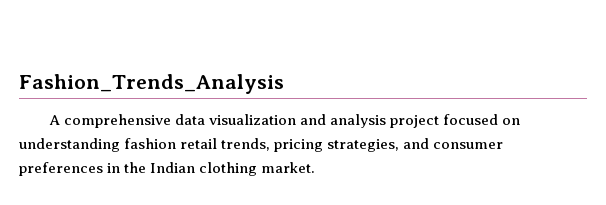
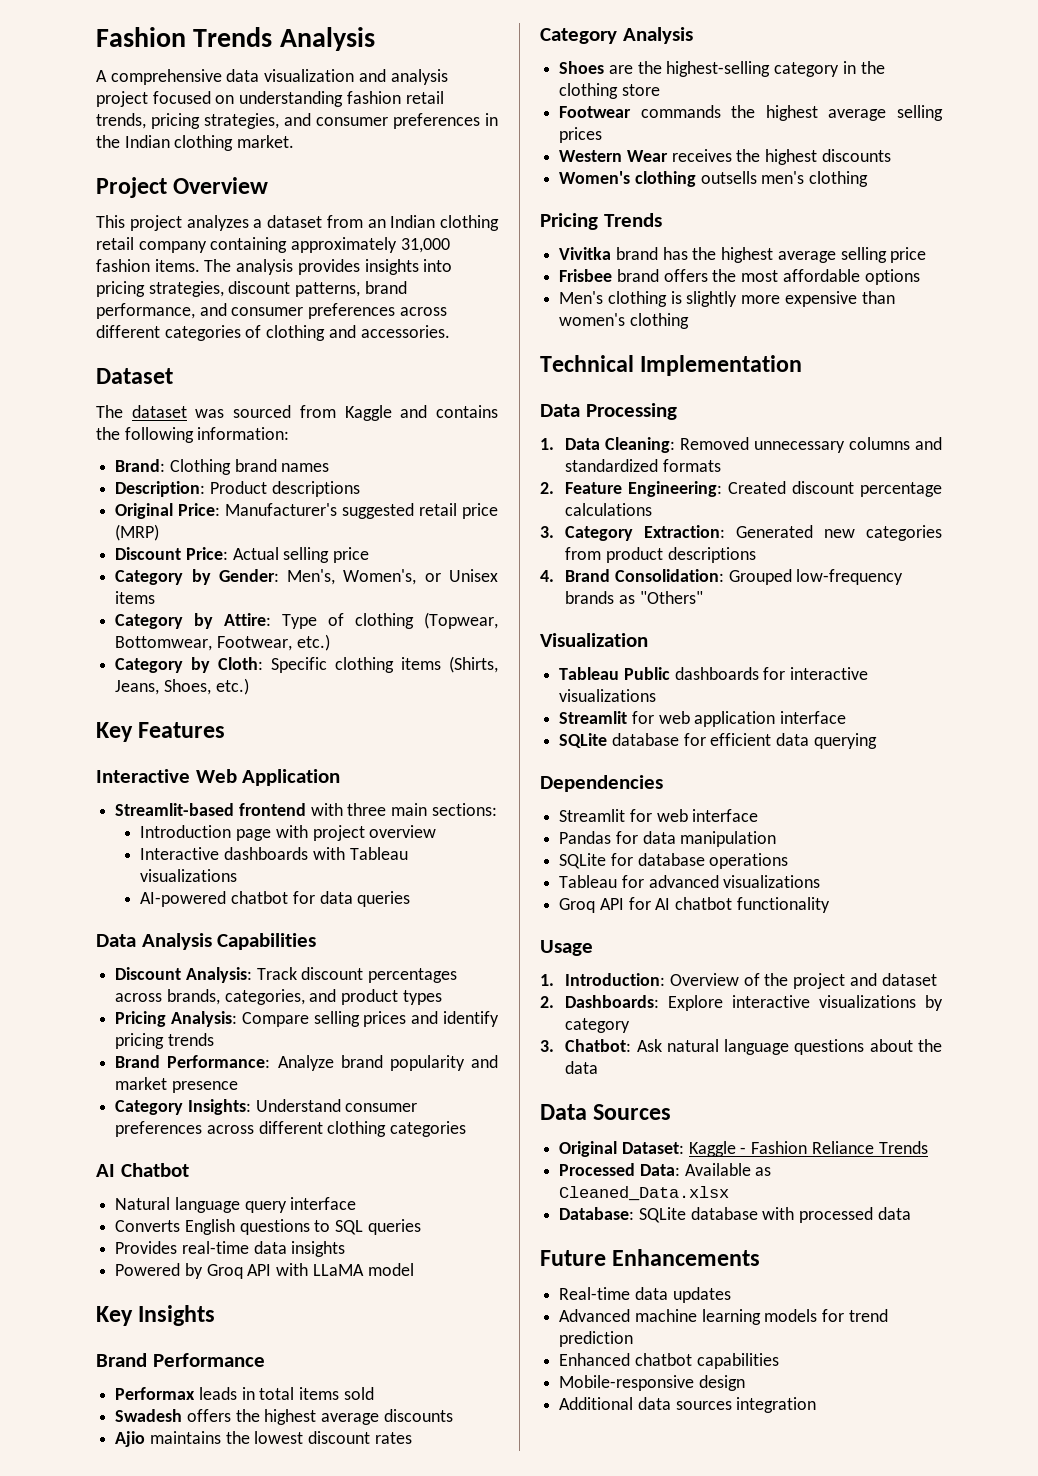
- Fashion_Trends_Analysis
+ Fashion Trends Analysis
+ Project Overview
+ This project analyzes a dataset from an Indian clothing retail company containing approximately 31,000 fashion items. The analysis provides insights into pricing strategies, discount patterns, brand performance, and consumer preferences across different categories of clothing and accessories.
+ Dataset
+ The dataset was sourced from Kaggle and contains the following information:
+ Brand: Clothing brand names
+ Description: Product descriptions
+ Original Price: Manufacturer's suggested retail price (MRP)
+ Discount Price: Actual selling price
+ Category by Gender: Men's, Women's, or Unisex items
+ Category by Attire: Type of clothing (Topwear, Bottomwear, Footwear, etc.)
+ Category by Cloth: Specific clothing items (Shirts, Jeans, Shoes, etc.)
+ Key Features
+ Interactive Web Application
+ Streamlit-based frontend with three main sections:
+ Introduction page with project overview
+ Interactive dashboards with Tableau visualizations
+ AI-powered chatbot for data queries
+ Data Analysis Capabilities
+ Discount Analysis: Track discount percentages across brands, categories, and product types
+ Pricing Analysis: Compare selling prices and identify pricing trends
+ Brand Performance: Analyze brand popularity and market presence
+ Category Insights: Understand consumer preferences across different clothing categories
+ AI Chatbot
+ Natural language query interface
+ Converts English questions to SQL queries
+ Provides real-time data insights
+ Powered by Groq API with LLaMA model
+ Key Insights
+ Brand Performance
+ Performax leads in total items sold
+ Swadesh offers the highest average discounts
+ Ajio maintains the lowest discount rates
+ Category Analysis
+ Shoes are the highest-selling category in the clothing store
+ Footwear commands the highest average selling prices
+ Western Wear receives the highest discounts
+ Women's clothing outsells men's clothing
+ Pricing Trends
+ Vivitka brand has the highest average selling price
+ Frisbee brand offers the most affordable options
+ Men's clothing is slightly more expensive than women's clothing
+ Technical Implementation
+ Data Processing
+ 1. Data Cleaning: Removed unnecessary columns and standardized formats
+ 2. Feature Engineering: Created discount percentage calculations
+ 3. Category Extraction: Generated new categories from product descriptions
+ 4. Brand Consolidation: Grouped low-frequency brands as "Others"
+ Visualization
+ Tableau Public dashboards for interactive visualizations
+ Streamlit for web application interface
+ SQLite database for efficient data querying
+ Dependencies
+ Streamlit for web interface
+ Pandas for data manipulation
+ SQLite for database operations
+ Tableau for advanced visualizations
+ Groq API for AI chatbot functionality
+ Usage
+ 1. Introduction: Overview of the project and dataset
+ 2. Dashboards: Explore interactive visualizations by category
+ 3. Chatbot: Ask natural language questions about the data
+ Data Sources
+ Original Dataset: Kaggle - Fashion Reliance Trends
+ Processed Data: Available as Cleaned_Data.xlsx
+ Database: SQLite database with processed data
+ Future Enhancements
+ Real-time data updates
+ Advanced machine learning models for trend prediction
+ Enhanced chatbot capabilities
+ Mobile-responsive design
+ Additional data sources integration

